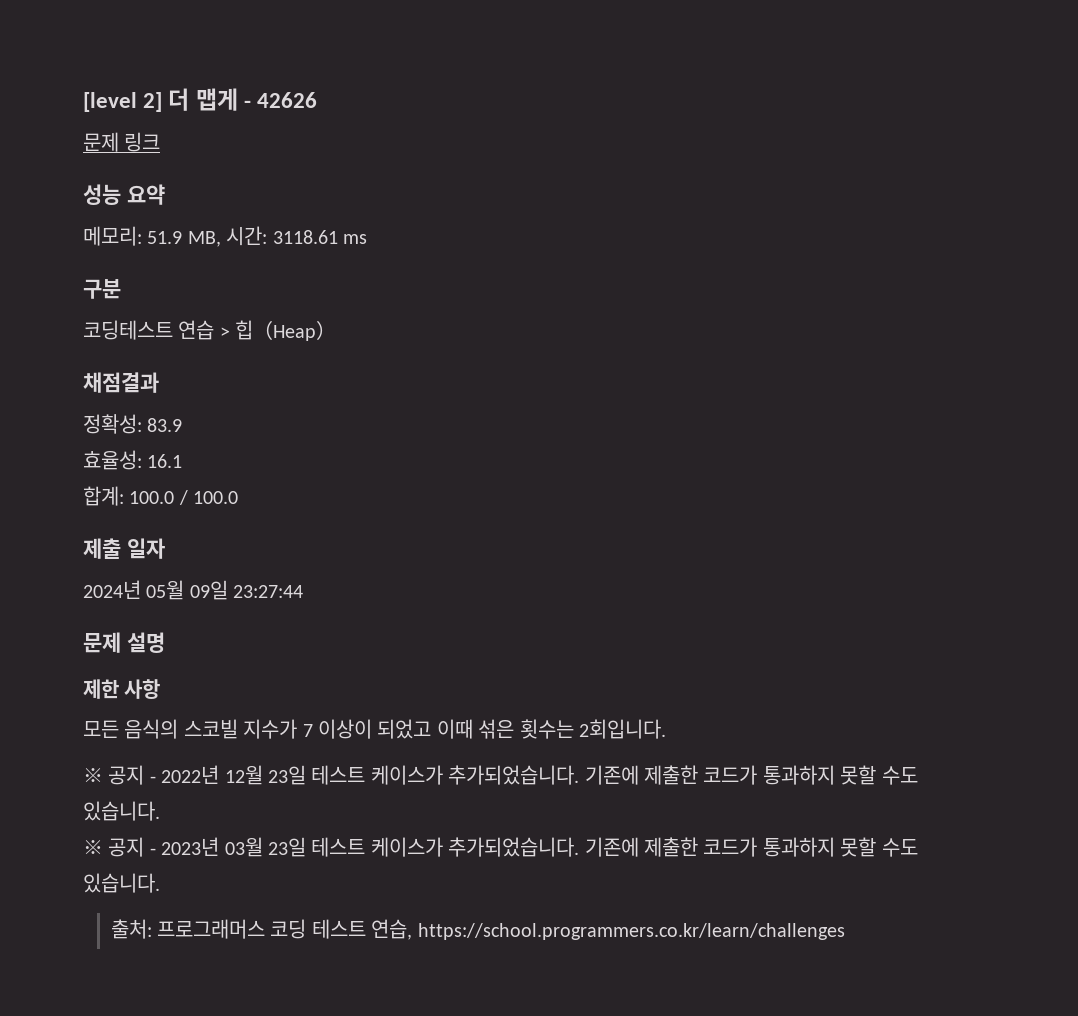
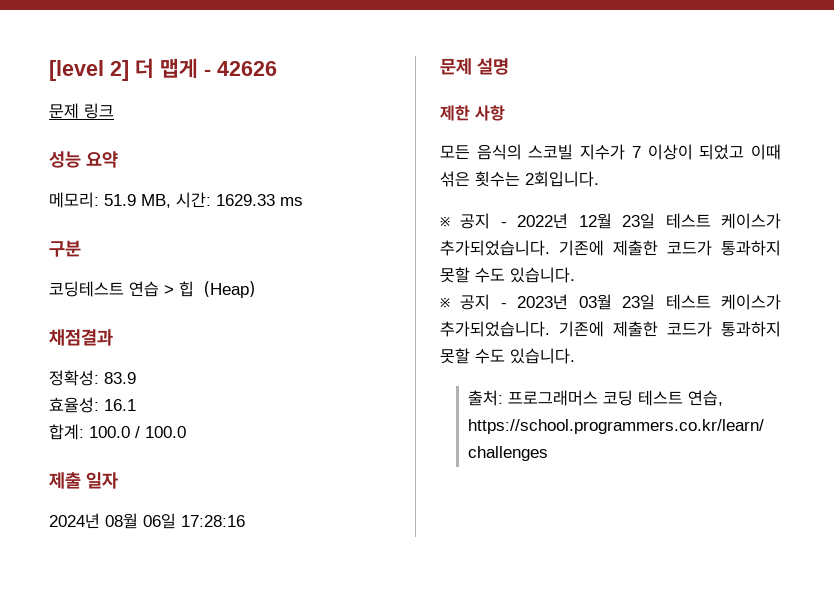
- 메모리: 51.9 MB, 시간: 3118.61 ms
+ 메모리: 51.9 MB, 시간: 1629.33 ms
- 2024년 05월 09일 23:27:44
+ 2024년 08월 06일 17:28:16

